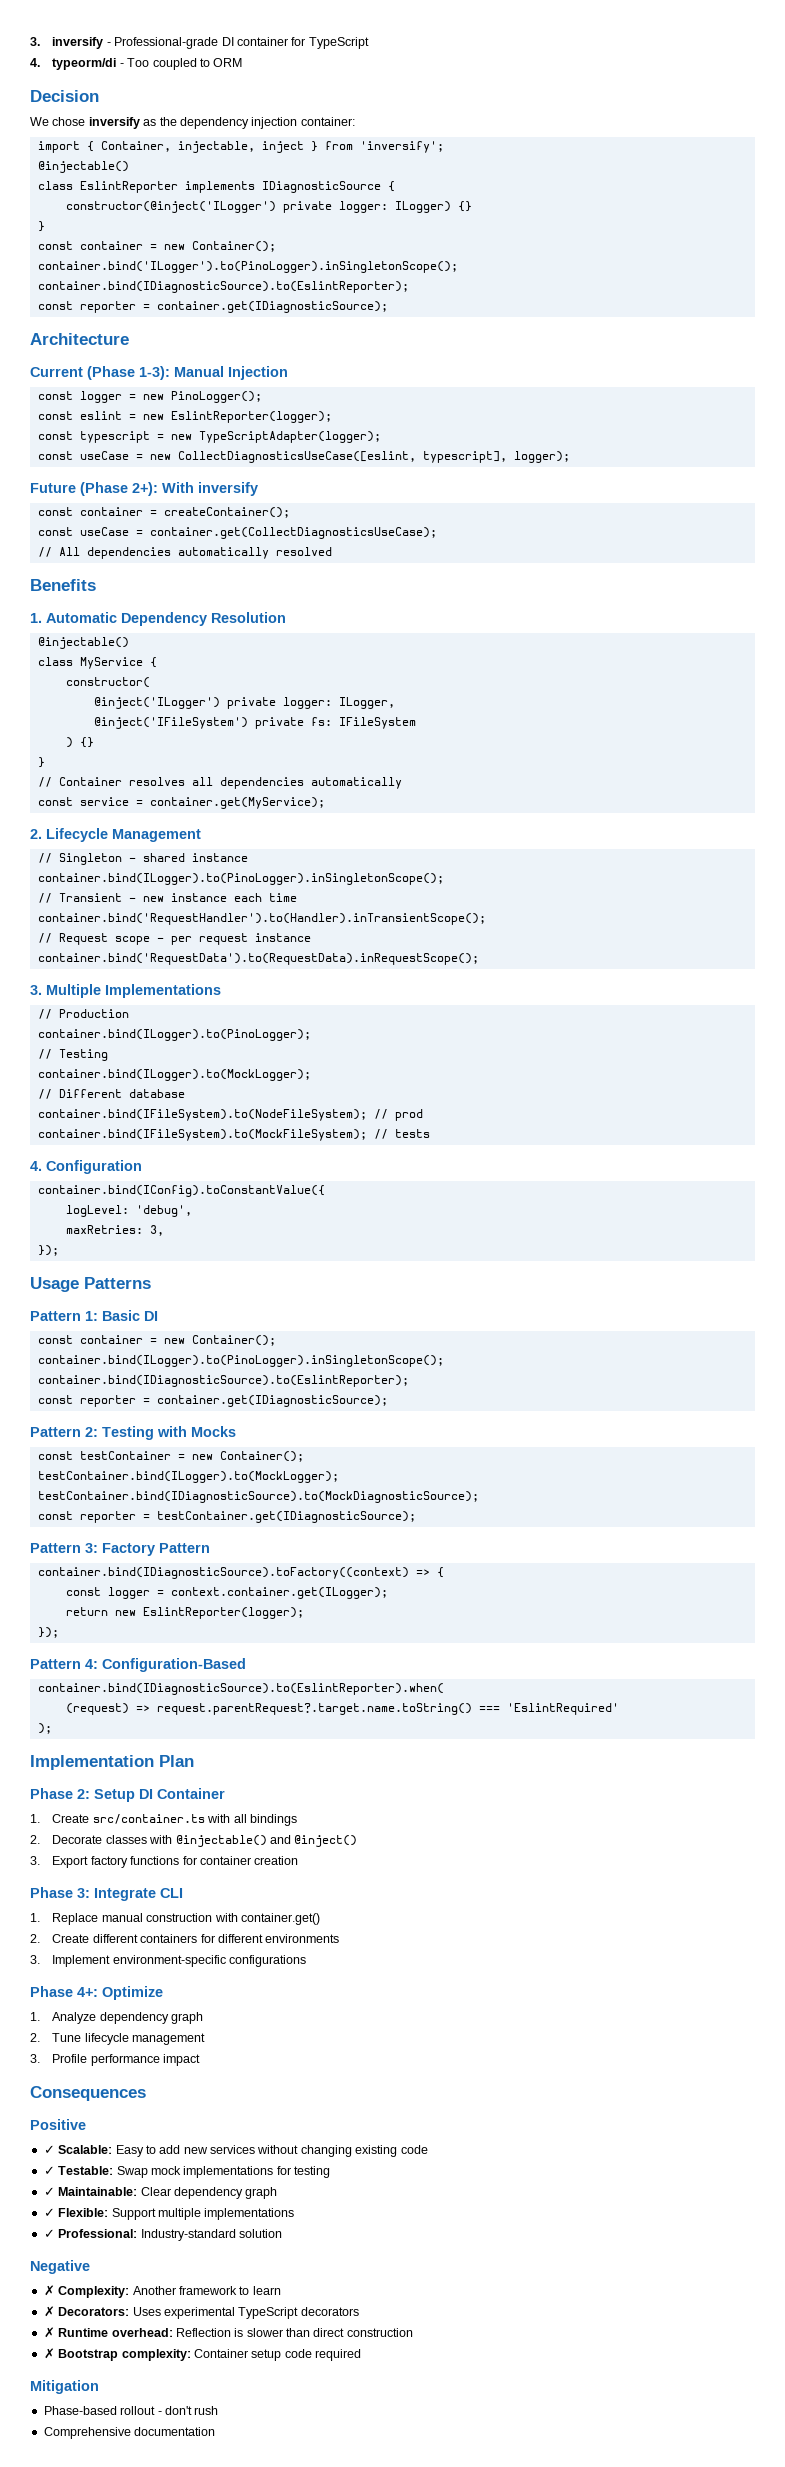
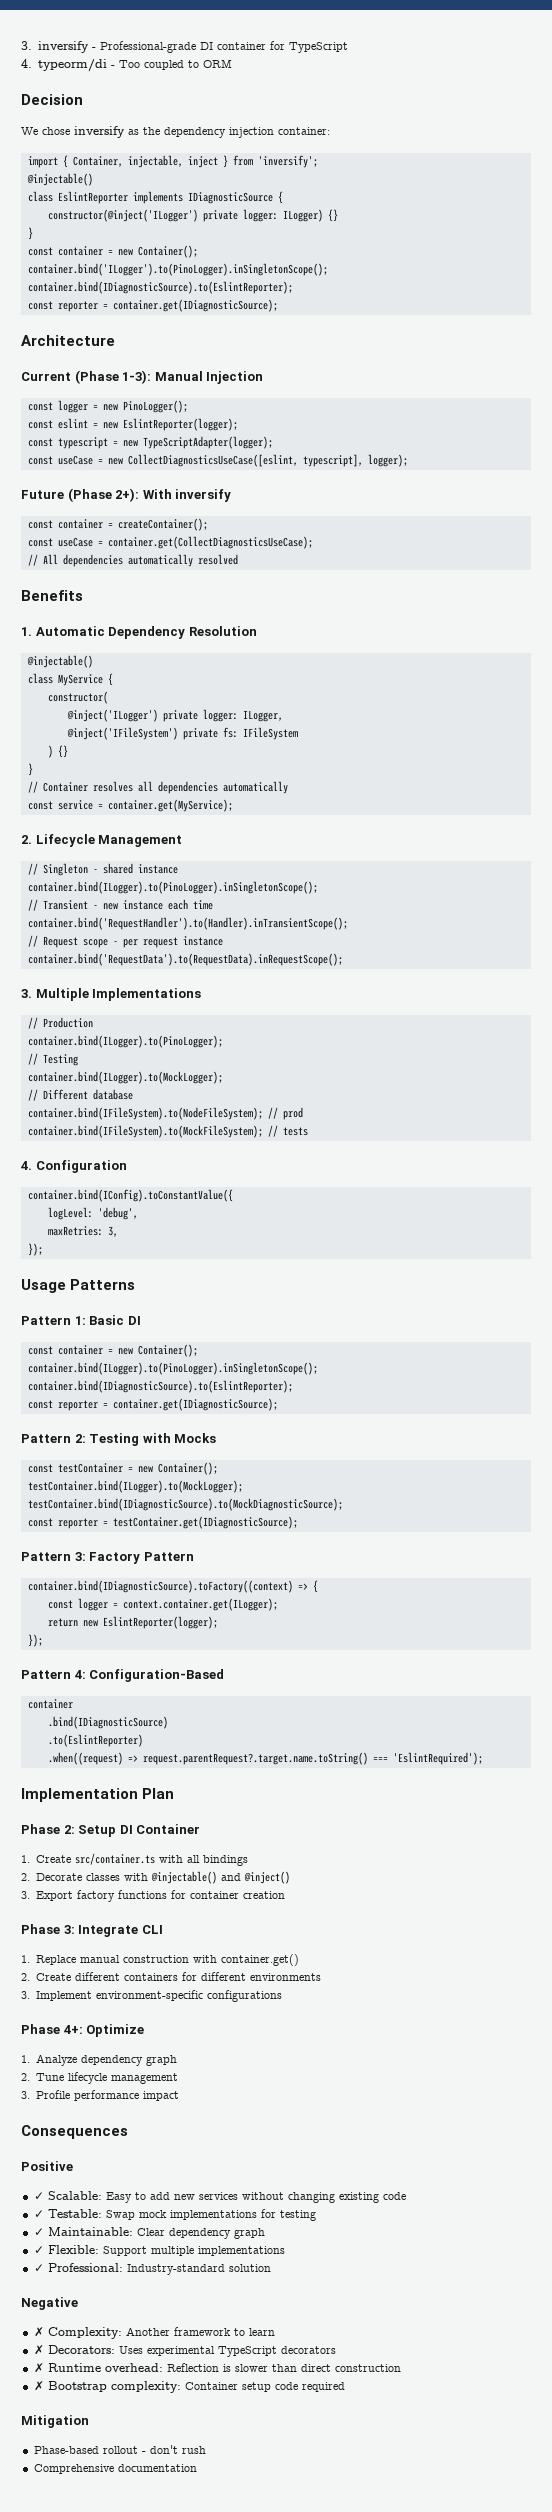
  Pattern 4: Configuration-Based
- container.bind(IDiagnosticSource).to(EslintReporter).when(
- (request) => request.parentRequest?.target.name.toString() === 'EslintRequired'
- );
+ container
+ .bind(IDiagnosticSource)
+ .to(EslintReporter)
+ .when((request) => request.parentRequest?.target.name.toString() === 'EslintRequired');

